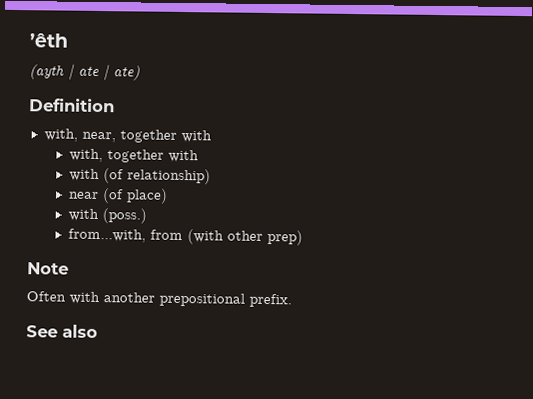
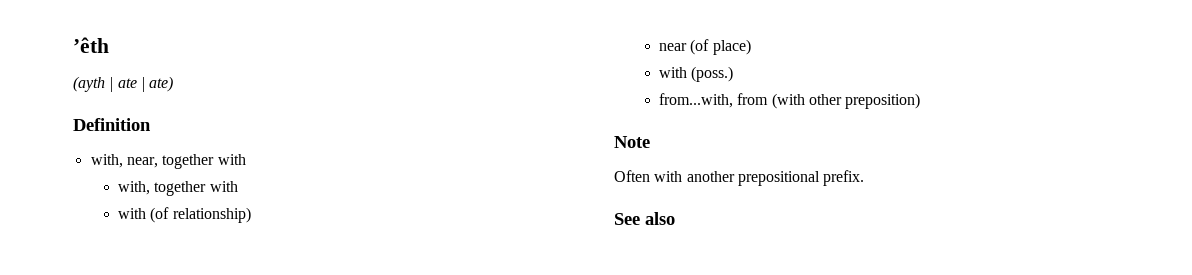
- from...with, from (with other prep)
+ from...with, from (with other preposition)

